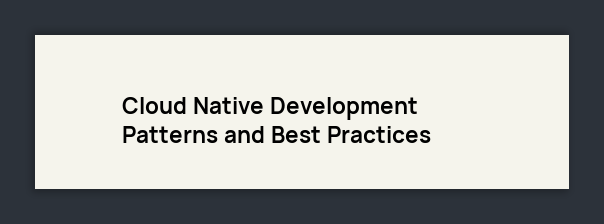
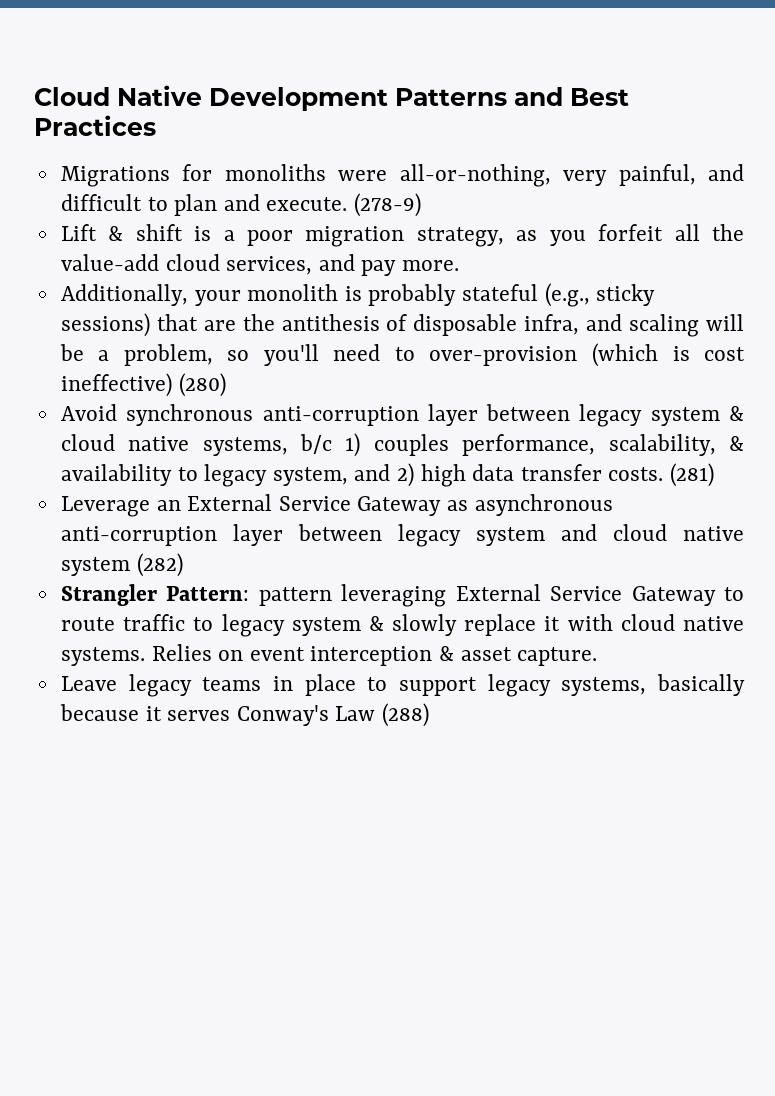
+ Migrations for monoliths were all-or-nothing, very painful, and difficult to plan and execute. (278-9)
+ Lift & shift is a poor migration strategy, as you forfeit all the value-add cloud services, and pay more.
+ Additionally, your monolith is probably stateful (e.g., sticky sessions) that are the antithesis of disposable infra, and scaling will be a problem, so you'll need to over-provision (which is cost ineffective) (280)
+ Avoid synchronous anti-corruption layer between legacy system & cloud native systems, b/c 1) couples performance, scalability, & availability to legacy system, and 2) high data transfer costs. (281)
+ Leverage an External Service Gateway as asynchronous anti-corruption layer between legacy system and cloud native system (282)
+ Strangler Pattern: pattern leveraging External Service Gateway to route traffic to legacy system & slowly replace it with cloud native systems. Relies on event interception & asset capture.
+ Leave legacy teams in place to support legacy systems, basically because it serves Conway's Law (288)

